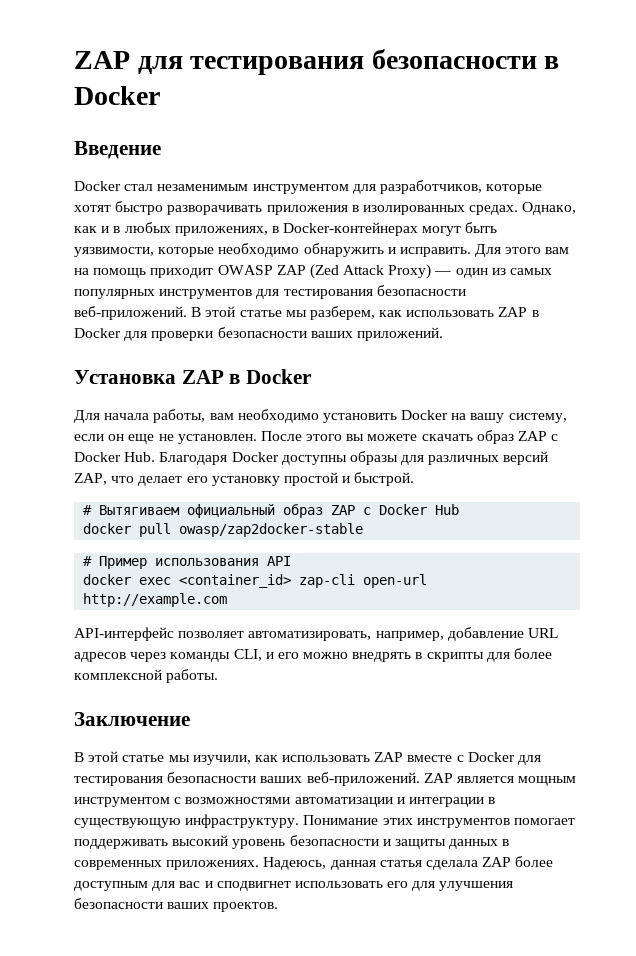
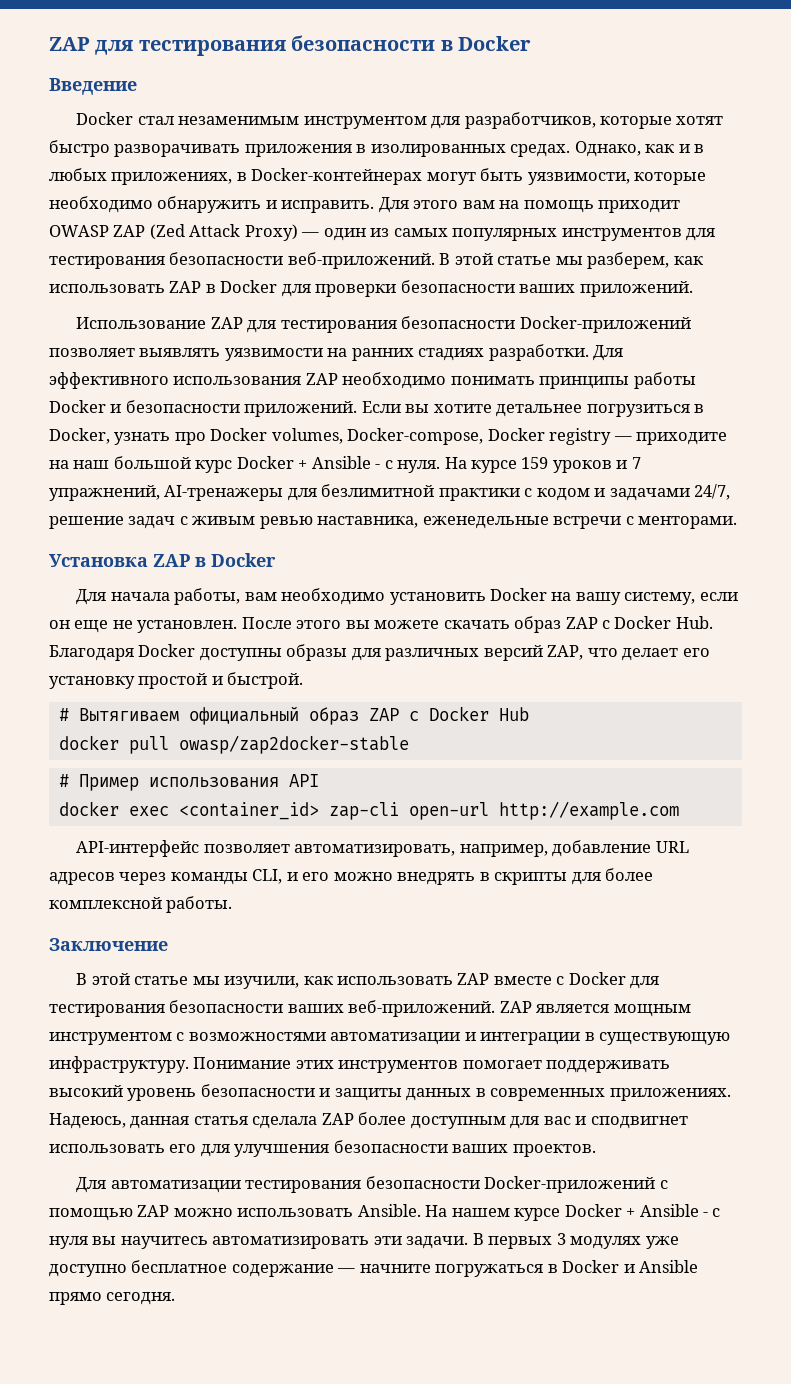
+ Использование ZAP для тестирования безопасности Docker-приложений позволяет выявлять уязвимости на ранних стадиях разработки. Для эффективного использования ZAP необходимо понимать принципы работы Docker и безопасности приложений. Если вы хотите детальнее погрузиться в Docker, узнать про Docker volumes, Docker-compose, Docker registry — приходите на наш большой курс Docker + Ansible - с нуля. На курсе 159 уроков и 7 упражнений, AI-тренажеры для безлимитной практики с кодом и задачами 24/7, решение задач с живым ревью наставника, еженедельные встречи с менторами.
+ Для автоматизации тестирования безопасности Docker-приложений с помощью ZAP можно использовать Ansible. На нашем курсе Docker + Ansible - с нуля вы научитесь автоматизировать эти задачи. В первых 3 модулях уже доступно бесплатное содержание — начните погружаться в Docker и Ansible прямо сегодня.

